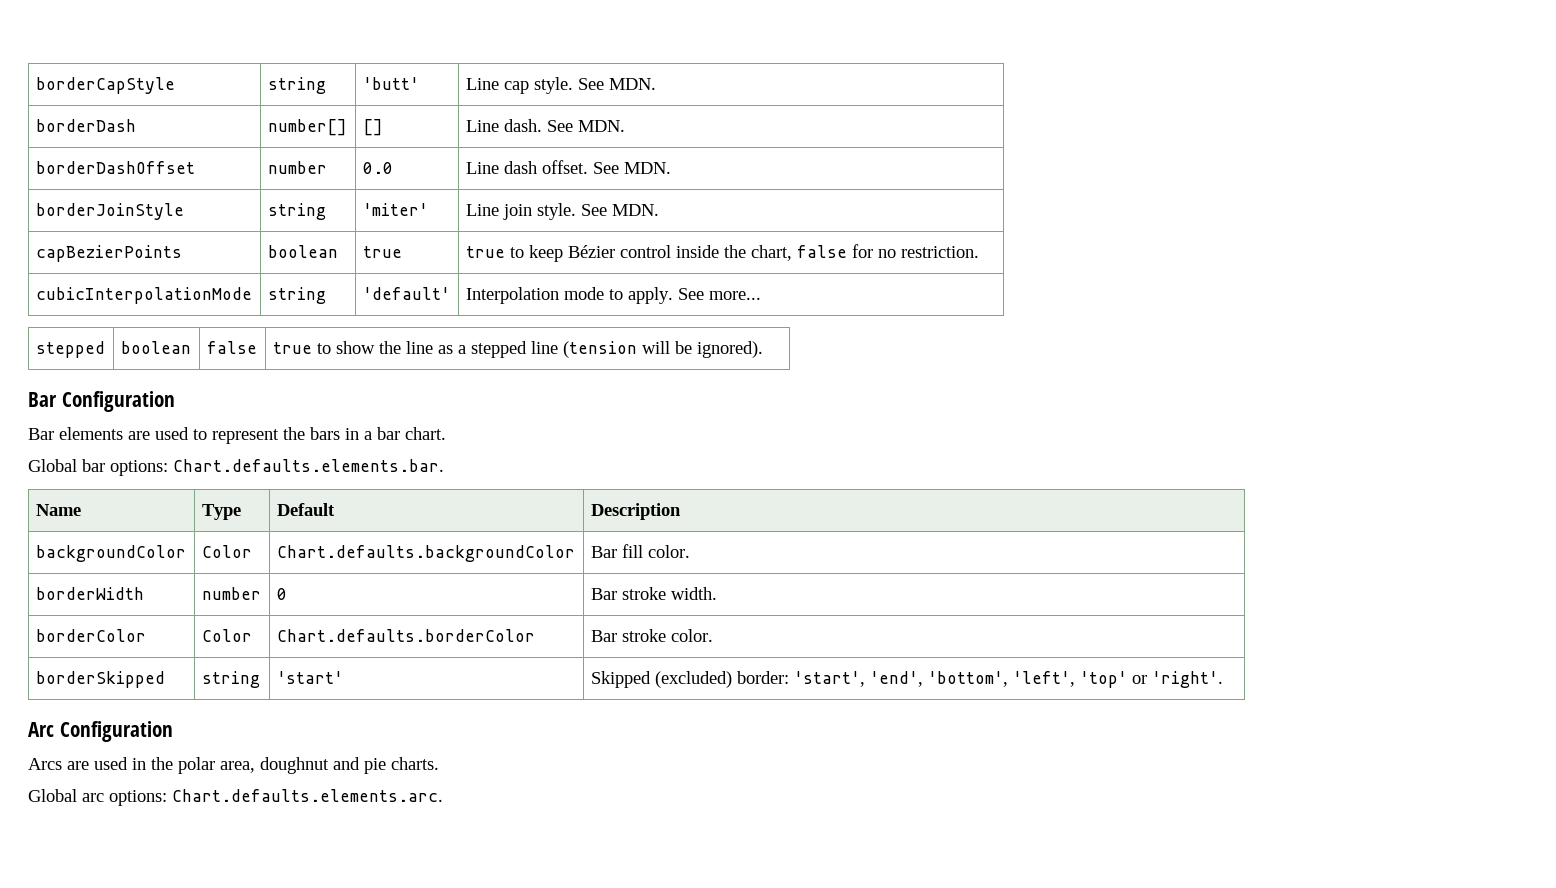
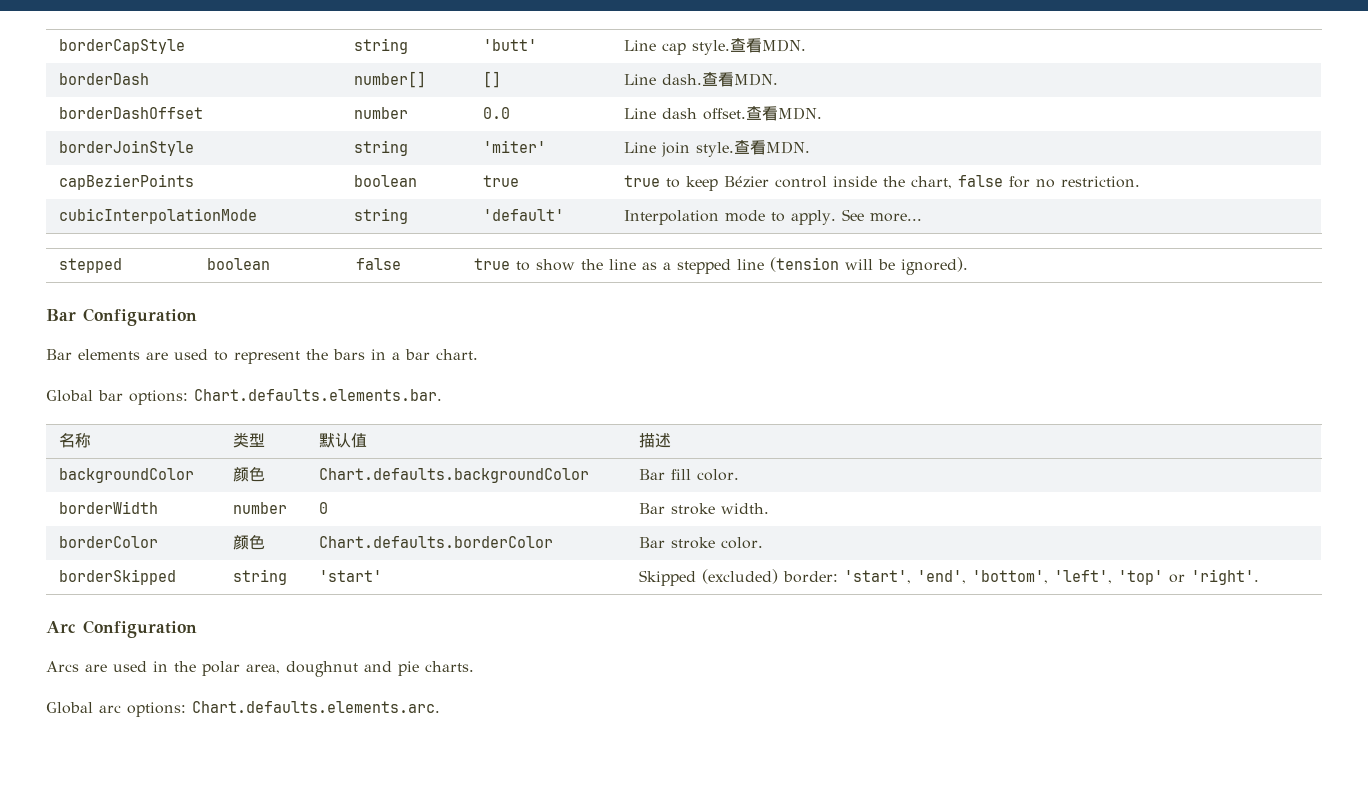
- borderCapStyle | string | 'butt' | Line cap style. See MDN.
+ borderCapStyle | string | 'butt' | Line cap style.查看MDN.
- borderDash | number[] | [] | Line dash. See MDN.
+ borderDash | number[] | [] | Line dash.查看MDN.
- borderDashOffset | number | 0.0 | Line dash offset. See MDN.
+ borderDashOffset | number | 0.0 | Line dash offset.查看MDN.
- borderJoinStyle | string | 'miter' | Line join style. See MDN.
+ borderJoinStyle | string | 'miter' | Line join style.查看MDN.
- Name | Type | Default | Description
+ 名称 | 类型 | 默认值 | 描述
- backgroundColor | Color | Chart.defaults.backgroundColor | Bar fill color.
+ backgroundColor | 颜色 | Chart.defaults.backgroundColor | Bar fill color.
- borderColor | Color | Chart.defaults.borderColor | Bar stroke color.
+ borderColor | 颜色 | Chart.defaults.borderColor | Bar stroke color.

